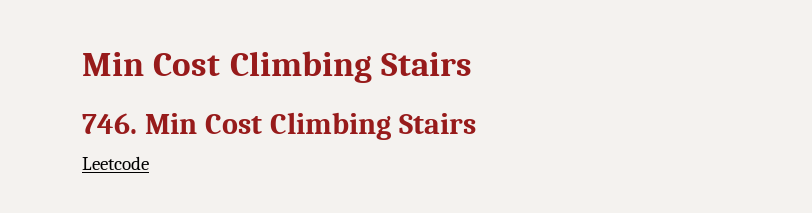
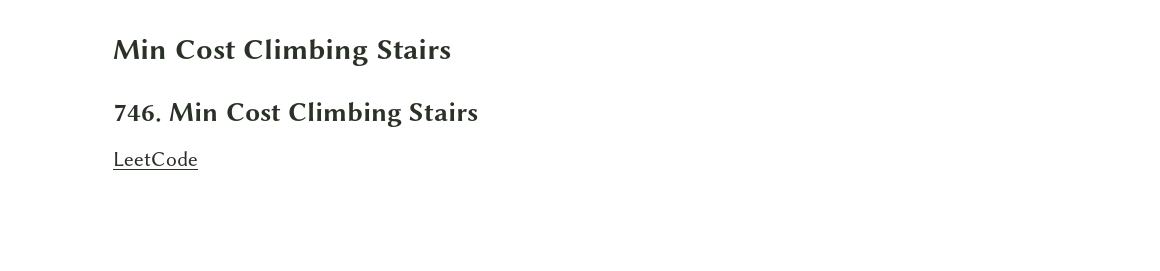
- Leetcode
+ LeetCode

